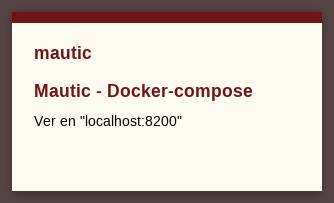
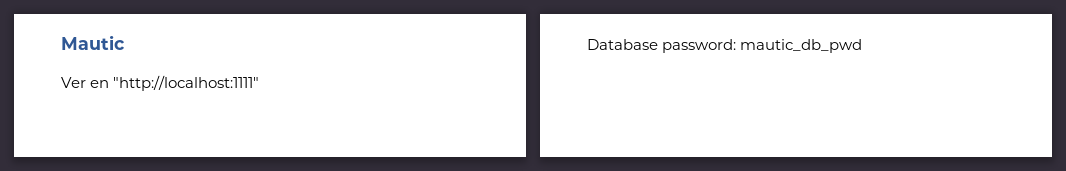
- mautic
- Mautic - Docker-compose
+ Mautic
- Ver en "localhost:8200"
+ Ver en "http://localhost:1111"
+ Database password: mautic_db_pwd

